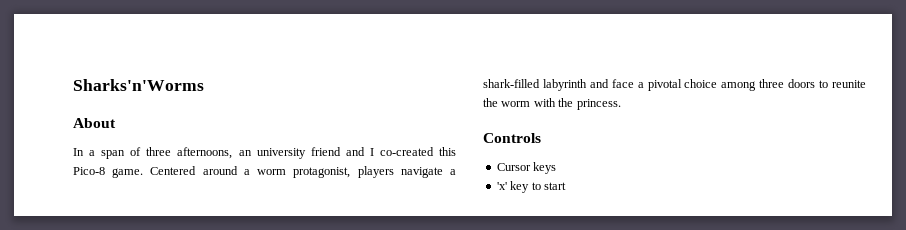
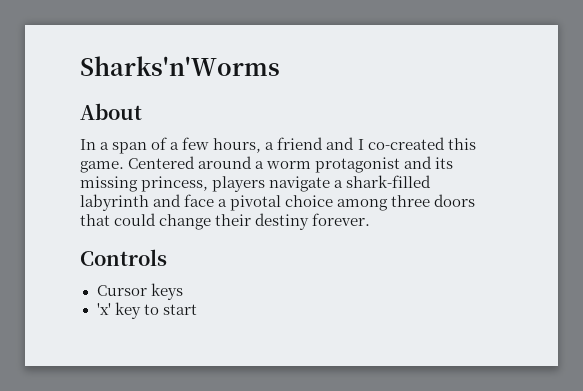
- In a span of three afternoons, an university friend and I co-created this Pico-8 game.
+ In a span of a few hours, a friend and I co-created this game.
- Centered around a worm protagonist, players navigate a shark-filled labyrinth and face a pivotal choice among three doors to reunite the worm with the princess.
+ Centered around a worm protagonist and its missing princess, players navigate a shark-filled labyrinth and face a pivotal choice among three doors that could change their destiny forever.

